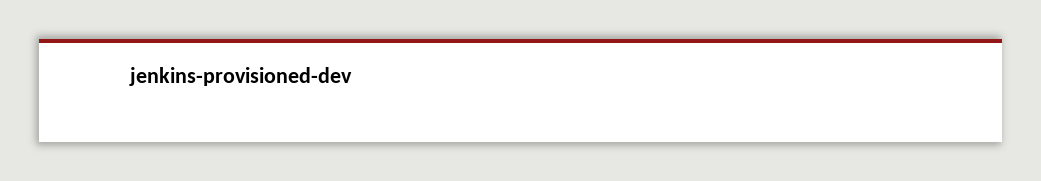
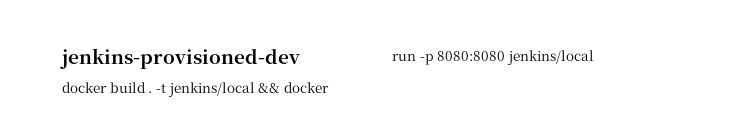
+ docker build . -t jenkins/local && docker run -p 8080:8080 jenkins/local

